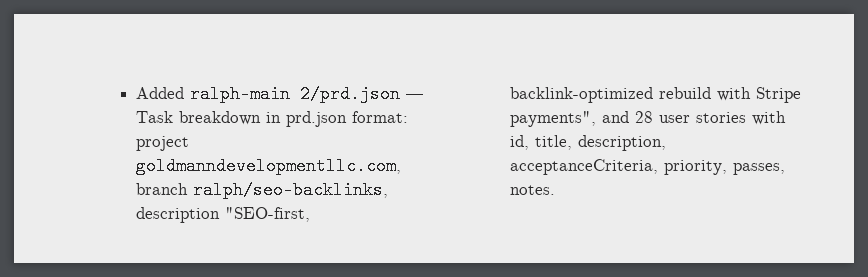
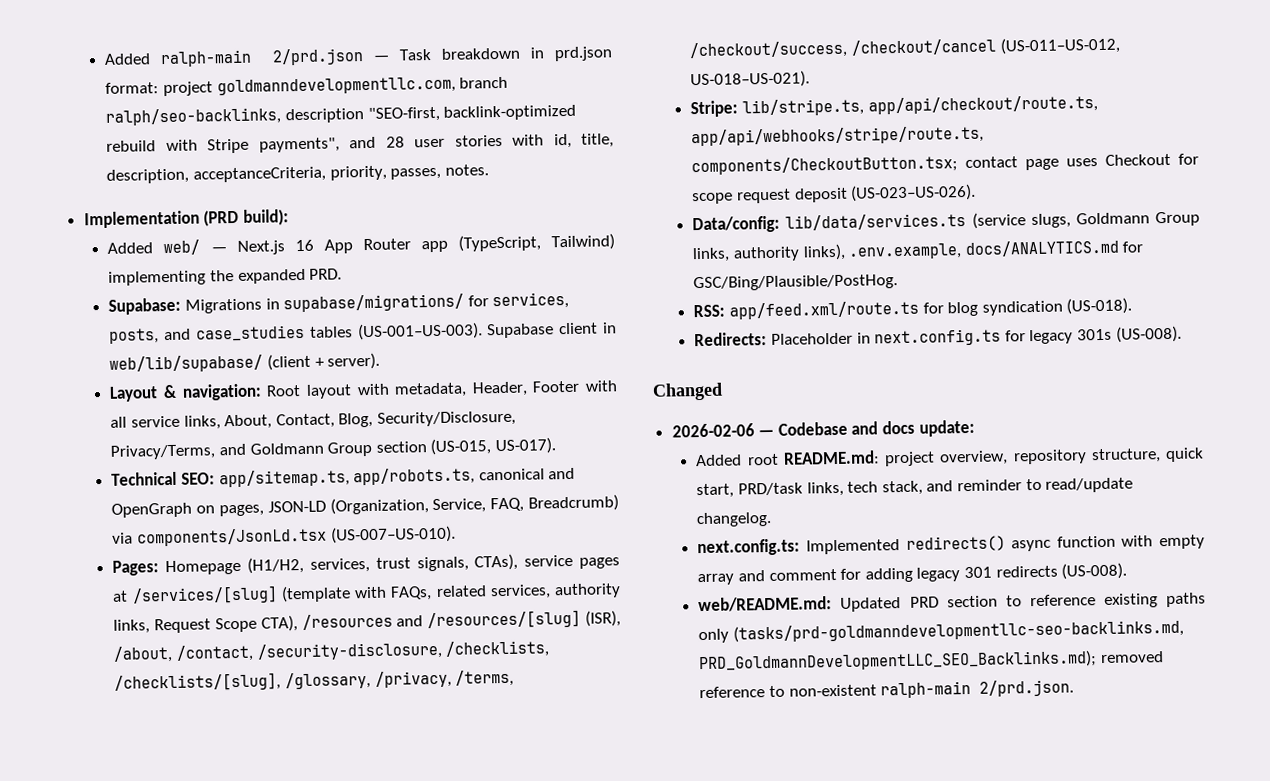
+ Implementation (PRD build):
+ Added web/ — Next.js 16 App Router app (TypeScript, Tailwind) implementing the expanded PRD.
+ Supabase: Migrations in supabase/migrations/ for services, posts, and case_studies tables (US-001–US-003). Supabase client in web/lib/supabase/ (client + server).
+ Layout & navigation: Root layout with metadata, Header, Footer with all service links, About, Contact, Blog, Security/Disclosure, Privacy/Terms, and Goldmann Group section (US-015, US-017).
+ Technical SEO: app/sitemap.ts, app/robots.ts, canonical and OpenGraph on pages, JSON-LD (Organization, Service, FAQ, Breadcrumb) via components/JsonLd.tsx (US-007–US-010).
+ Pages: Homepage (H1/H2, services, trust signals, CTAs), service pages at /services/[slug] (template with FAQs, related services, authority links, Request Scope CTA), /resources and /resources/[slug] (ISR), /about, /contact, /security-disclosure, /checklists, /checklists/[slug], /glossary, /privacy, /terms, /checkout/success, /checkout/cancel (US-011–US-012, US-018–US-021).
+ Stripe: lib/stripe.ts, app/api/checkout/route.ts, app/api/webhooks/stripe/route.ts, components/CheckoutButton.tsx; contact page uses Checkout for scope request deposit (US-023–US-026).
+ Data/config: lib/data/services.ts (service slugs, Goldmann Group links, authority links), .env.example, docs/ANALYTICS.md for GSC/Bing/Plausible/PostHog.
+ RSS: app/feed.xml/route.ts for blog syndication (US-018).
+ Redirects: Placeholder in next.config.ts for legacy 301s (US-008).
+ Changed
+ 2026-02-06 — Codebase and docs update:
+ Added root README.md: project overview, repository structure, quick start, PRD/task links, tech stack, and reminder to read/update changelog.
+ next.config.ts: Implemented redirects() async function with empty array and comment for adding legacy 301 redirects (US-008).
+ web/README.md: Updated PRD section to reference existing paths only (tasks/prd-goldmanndevelopmentllc-seo-backlinks.md, PRD_GoldmannDevelopmentLLC_SEO_Backlinks.md); removed reference to non-existent ralph-main 2/prd.json.

